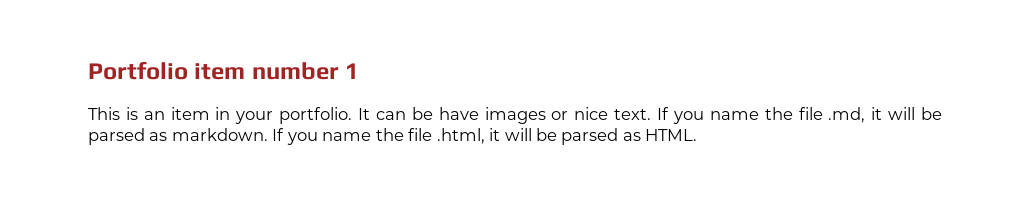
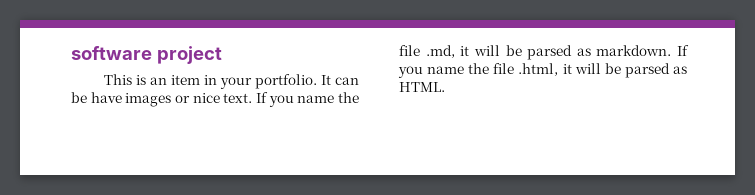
- Portfolio item number 1
+ software project

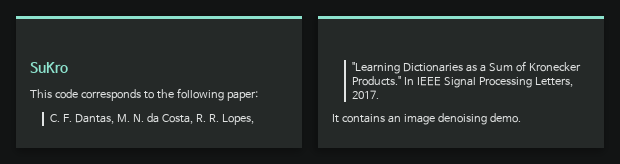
- software project
+ SuKro
- This is an item in your portfolio. It can be have images or nice text. If you name the file .md, it will be parsed as markdown. If you name the file .html, it will be parsed as HTML.
+ This code corresponds to the following paper:
+ C. F. Dantas, M. N. da Costa, R. R. Lopes, "Learning Dictionaries as a Sum of Kronecker Products." In IEEE Signal Processing Letters, 2017.
+ It contains an image denoising demo.

